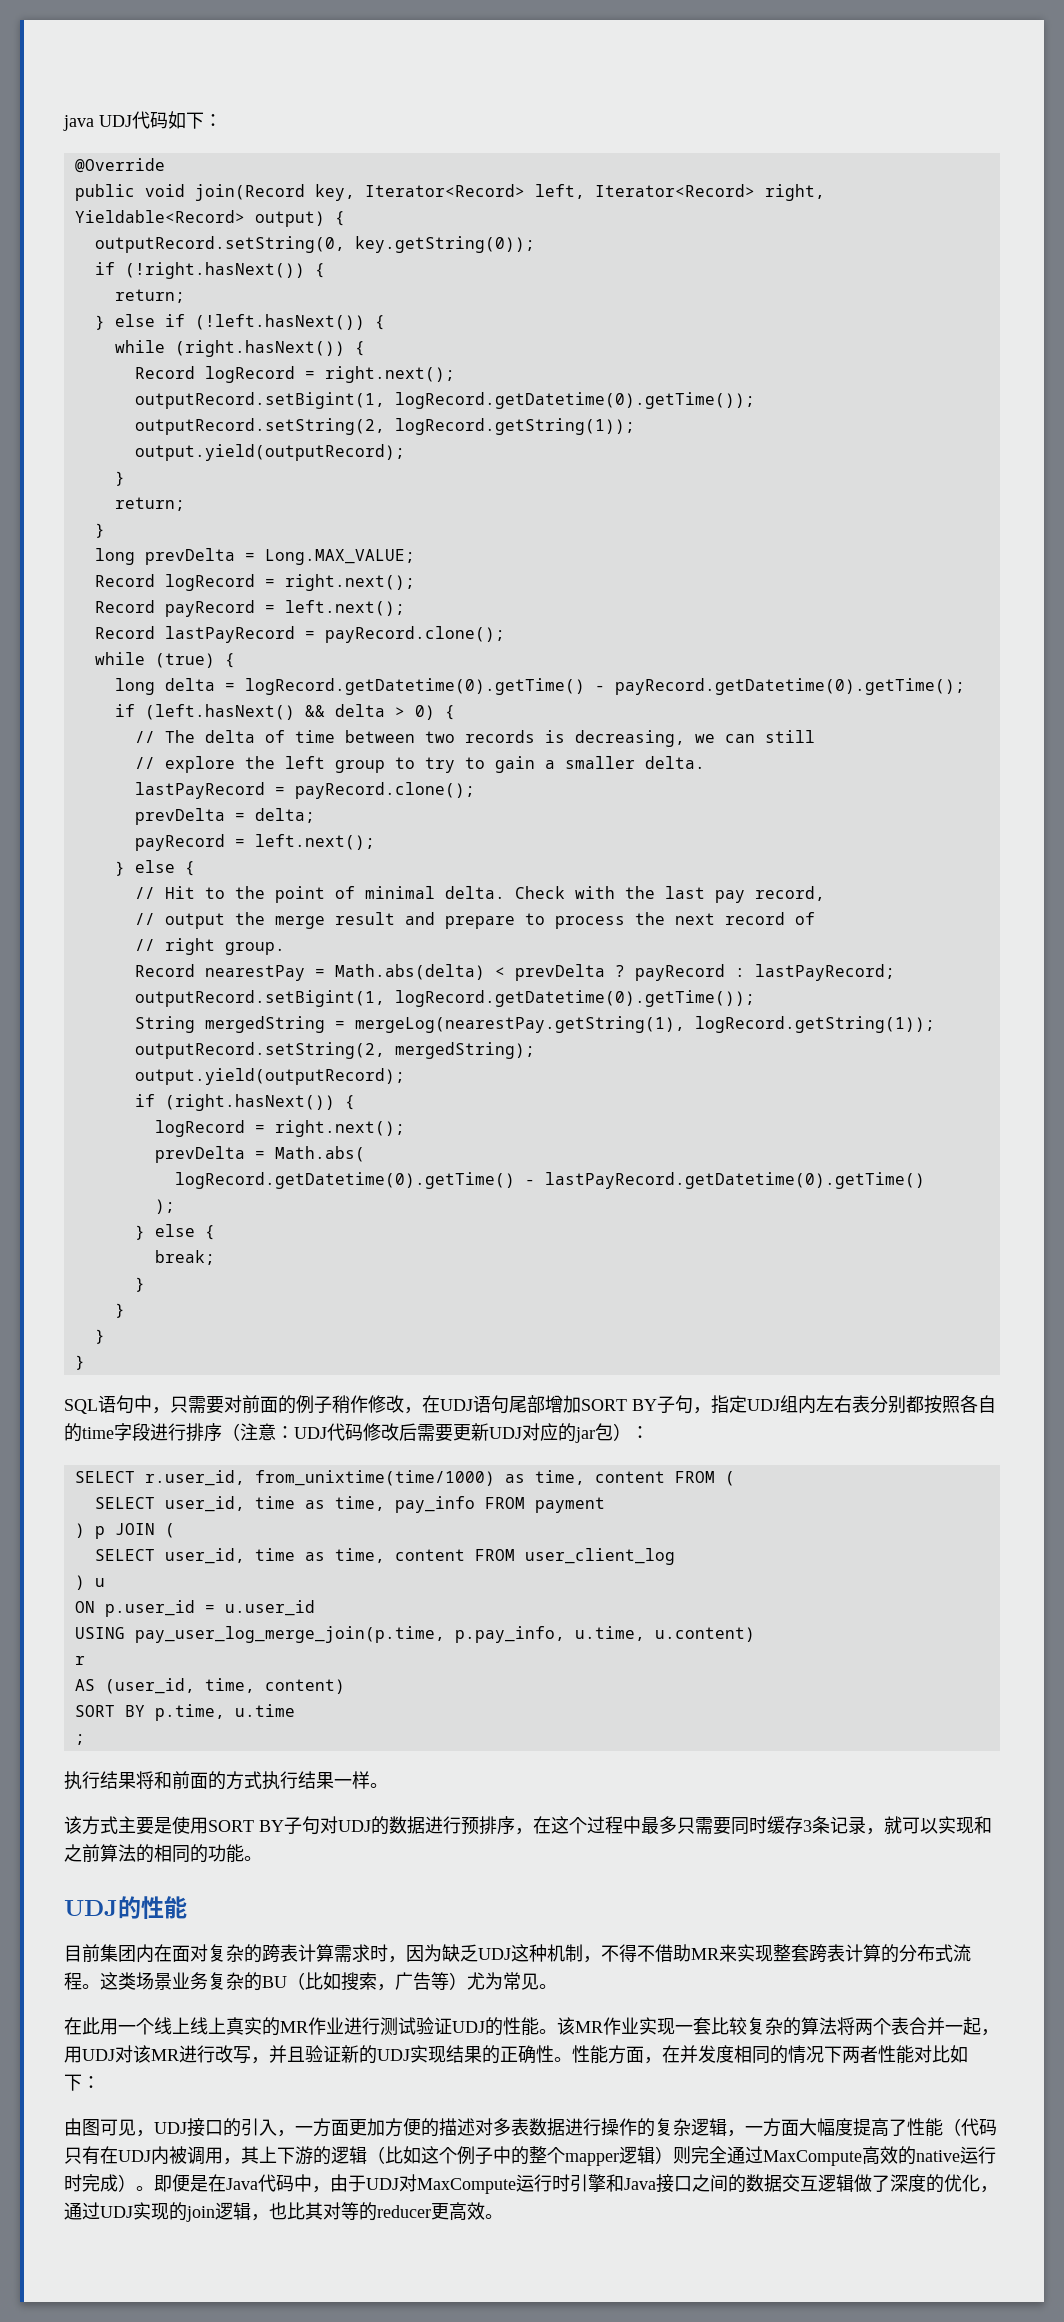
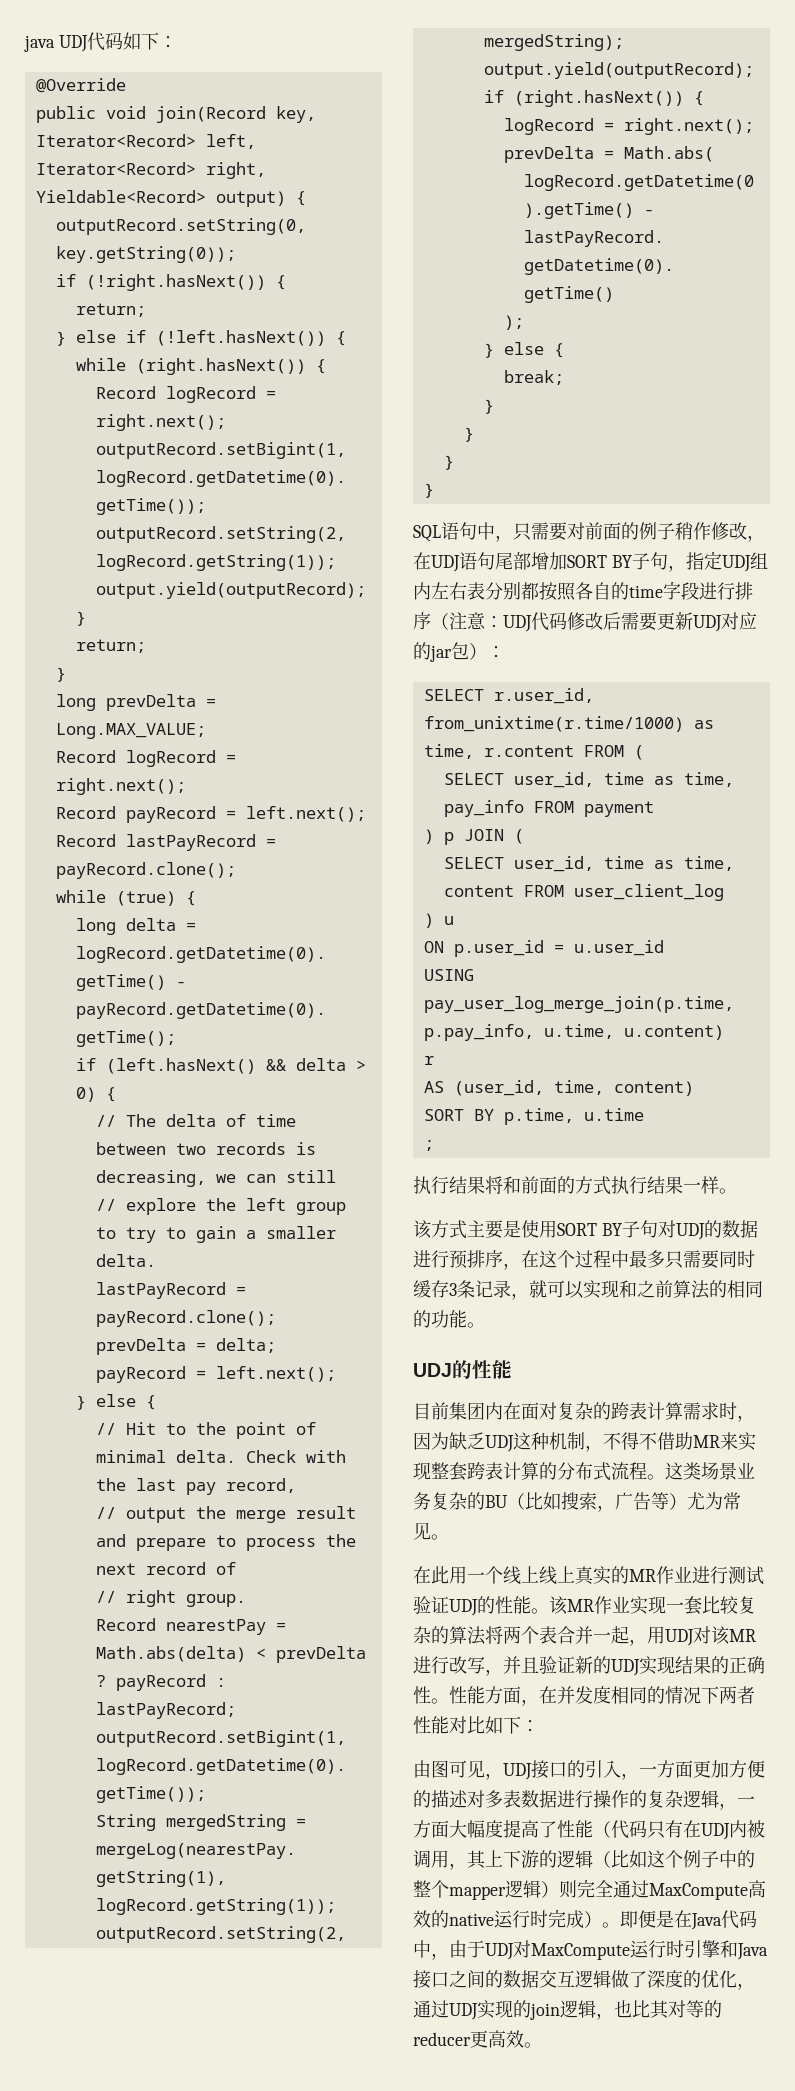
- SELECT r.user_id, from_unixtime(time/1000) as time, content FROM (
+ SELECT r.user_id, from_unixtime(r.time/1000) as time, r.content FROM (

